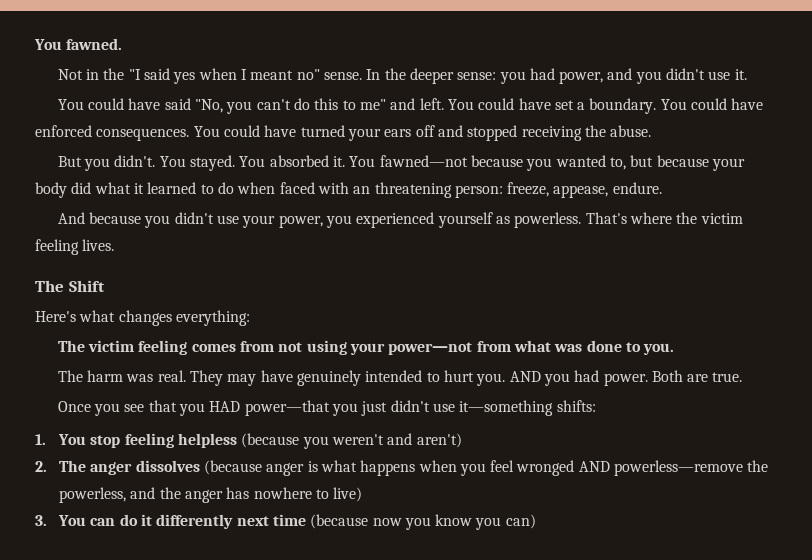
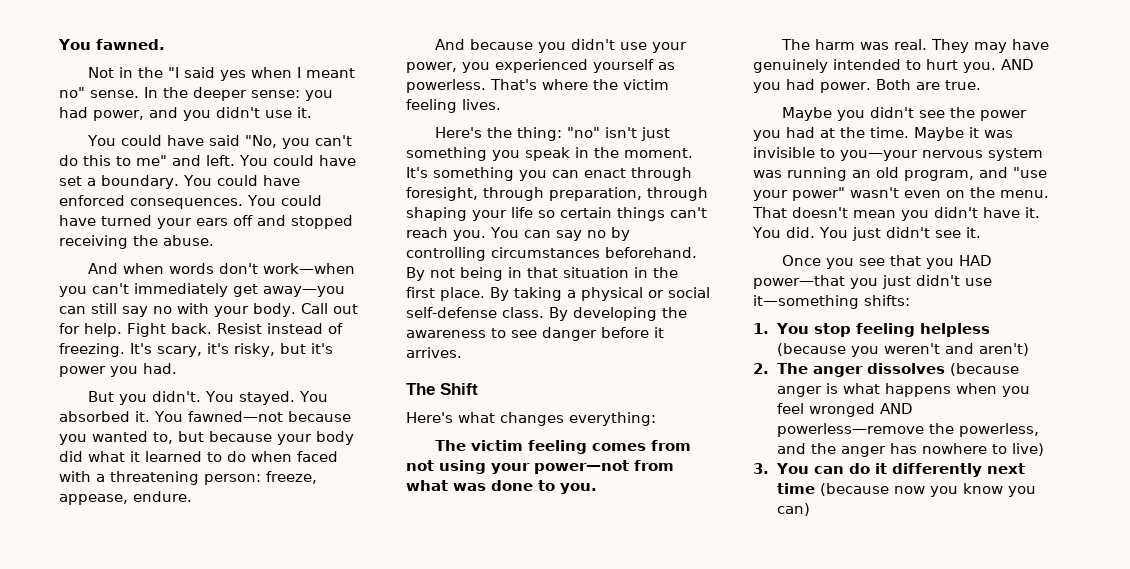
+ And when words don't work—when you can't immediately get away—you can still say no with your body. Call out for help. Fight back. Resist instead of freezing. It's scary, it's risky, but it's power you had.
- You fawned—not because you wanted to, but because your body did what it learned to do when faced with an threatening person: freeze, appease, endure.
+ You fawned—not because you wanted to, but because your body did what it learned to do when faced with a threatening person: freeze, appease, endure.
+ Here's the thing: "no" isn't just something you speak in the moment. It's something you can enact through foresight, through preparation, through shaping your life so certain things can't reach you. You can say no by controlling circumstances beforehand. By not being in that situation in the first place. By taking a physical or social self-defense class. By developing the awareness to see danger before it arrives.
+ Maybe you didn't see the power you had at the time. Maybe it was invisible to you—your nervous system was running an old program, and "use your power" wasn't even on the menu. That doesn't mean you didn't have it. You did. You just didn't see it.

